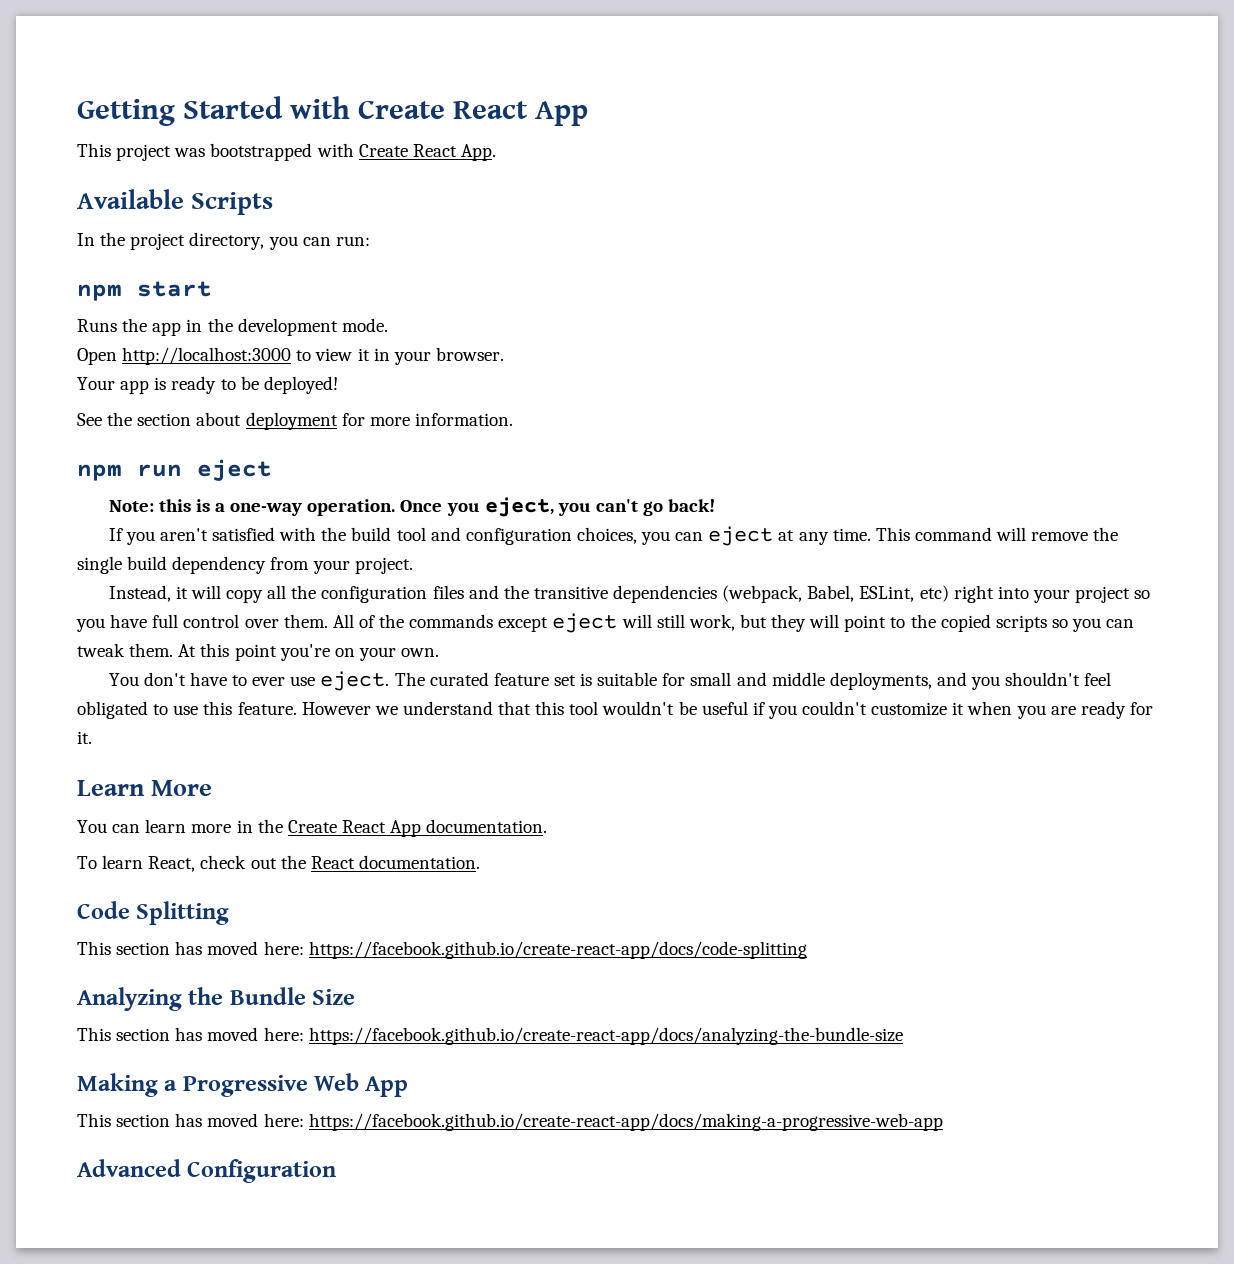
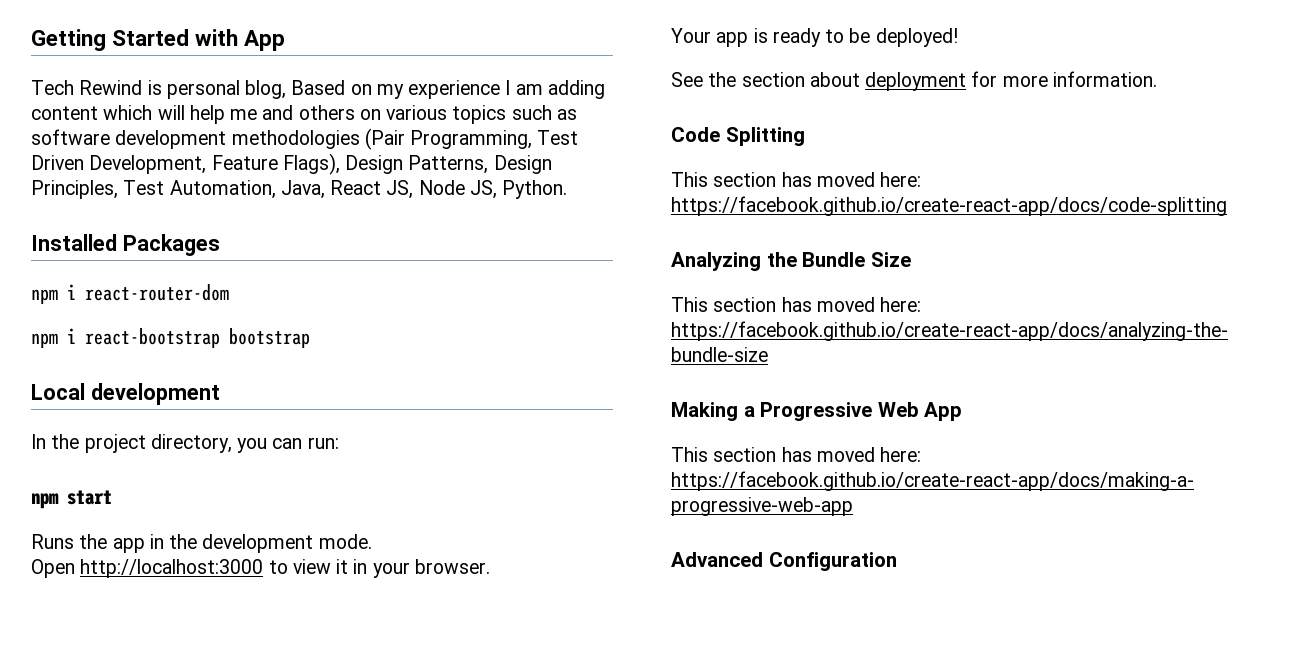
- Getting Started with Create React App
- This project was bootstrapped with Create React App.
- Available Scripts
+ Getting Started with App
+ Tech Rewind is personal blog, Based on my experience I am adding content which will help me and others on various topics such as software development methodologies (Pair Programming, Test Driven Development, Feature Flags), Design Patterns, Design Principles, Test Automation, Java, React JS, Node JS, Python.
+ Installed Packages
+ npm i react-router-dom
+ npm i react-bootstrap bootstrap
+ Local development
- npm run eject
- Note: this is a one-way operation. Once you eject, you can't go back!
- If you aren't satisfied with the build tool and configuration choices, you can eject at any time. This command will remove the single build dependency from your project.
- Instead, it will copy all the configuration files and the transitive dependencies (webpack, Babel, ESLint, etc) right into your project so you have full control over them. All of the commands except eject will still work, but they will point to the copied scripts so you can tweak them. At this point you're on your own.
- You don't have to ever use eject. The curated feature set is suitable for small and middle deployments, and you shouldn't feel obligated to use this feature. However we understand that this tool wouldn't be useful if you couldn't customize it when you are ready for it.
- Learn More
- You can learn more in the Create React App documentation.
- To learn React, check out the React documentation.

